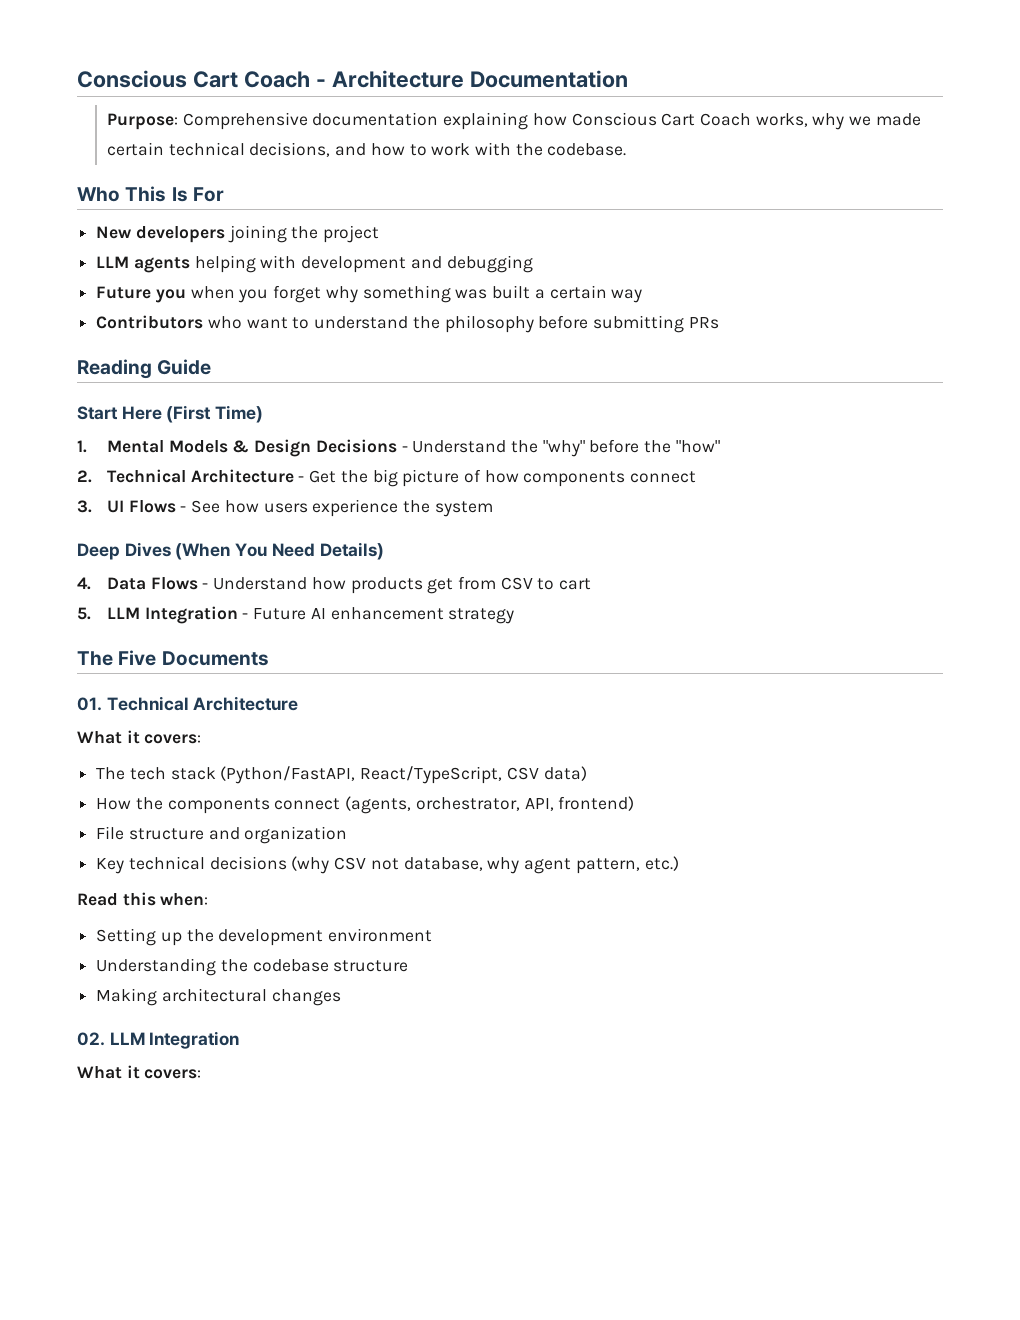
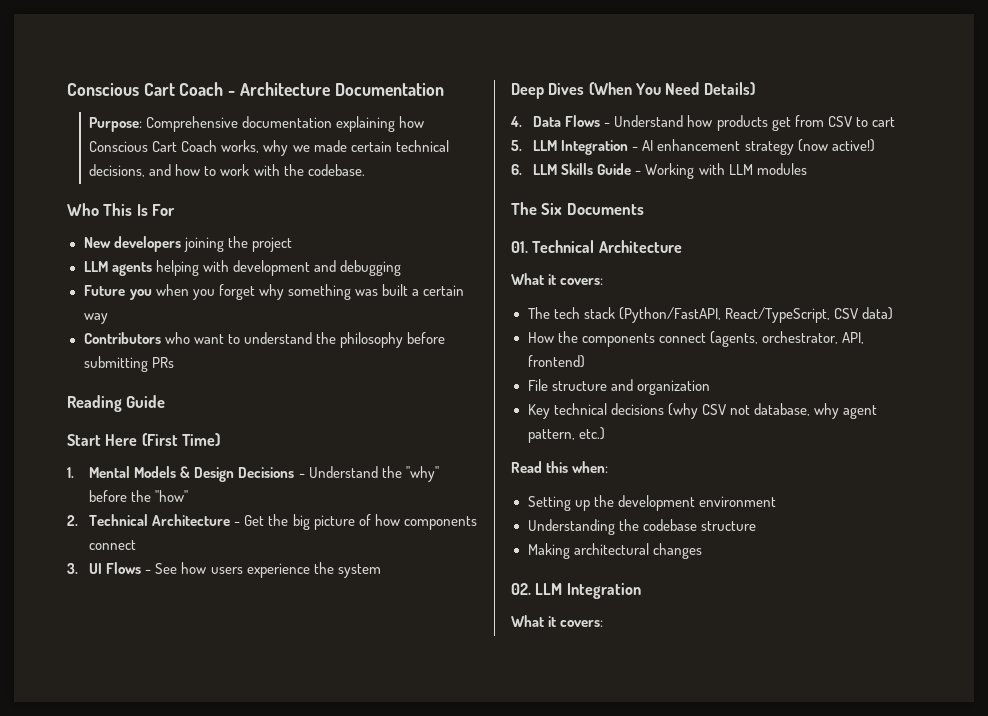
- 5. LLM Integration - Future AI enhancement strategy
- The Five Documents
+ 5. LLM Integration - AI enhancement strategy (now active!)
+ 6. LLM Skills Guide - Working with LLM modules
+ The Six Documents

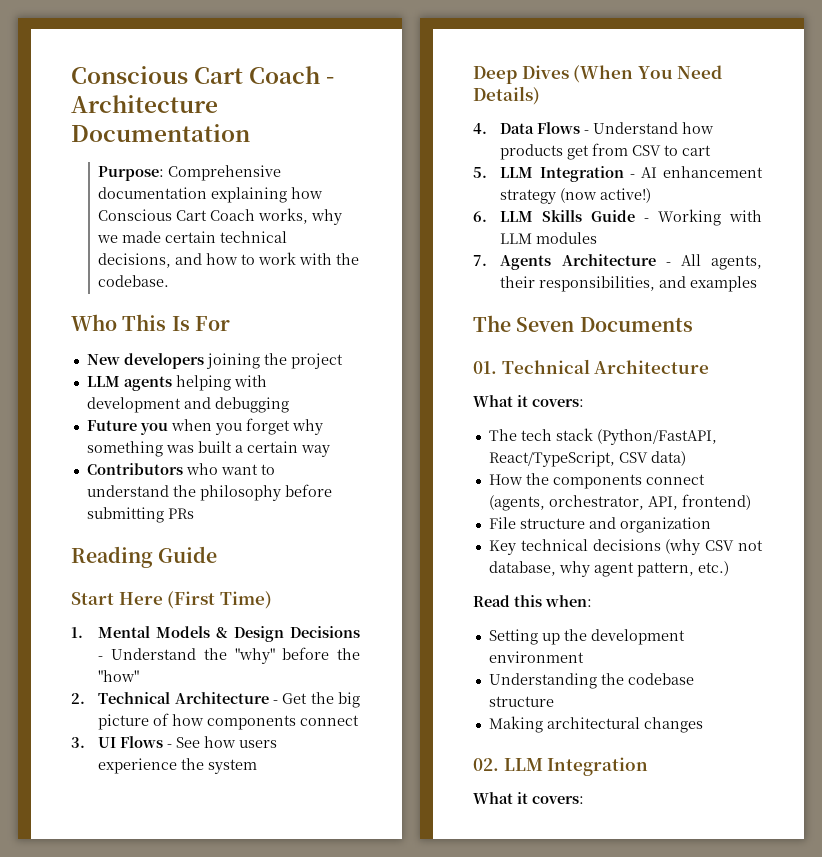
- The Six Documents
+ 7. Agents Architecture - All agents, their responsibilities, and examples
+ The Seven Documents

